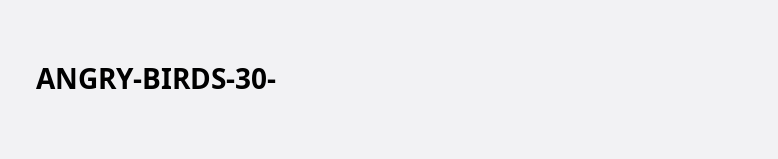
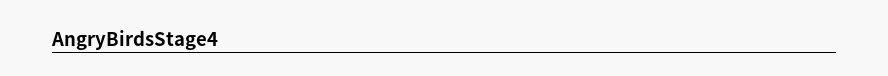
- ANGRY-BIRDS-30-
+ AngryBirdsStage4

